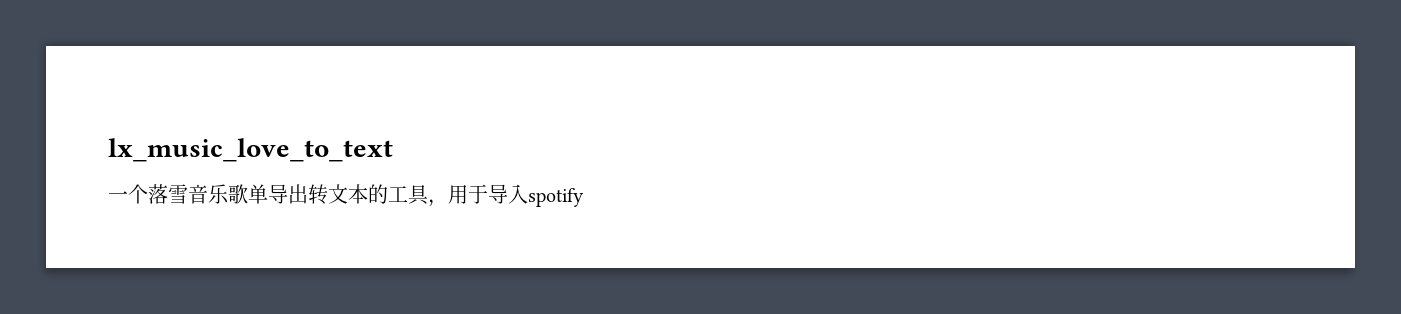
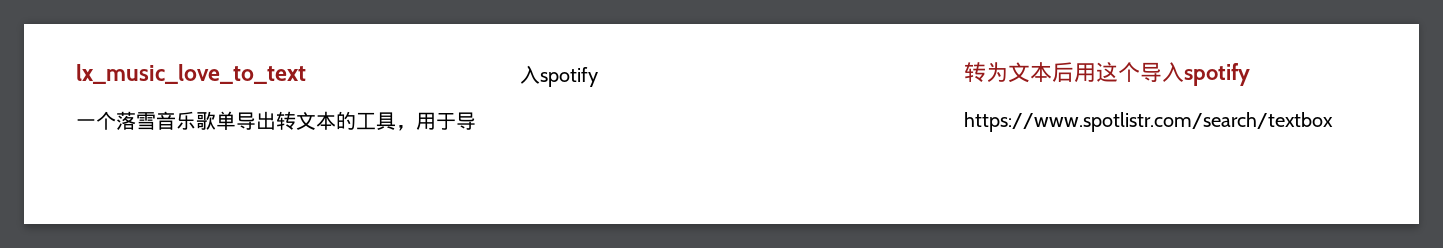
+ 转为文本后用这个导入spotify
+ https://www.spotlistr.com/search/textbox

